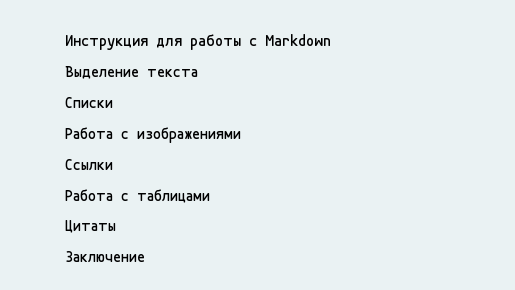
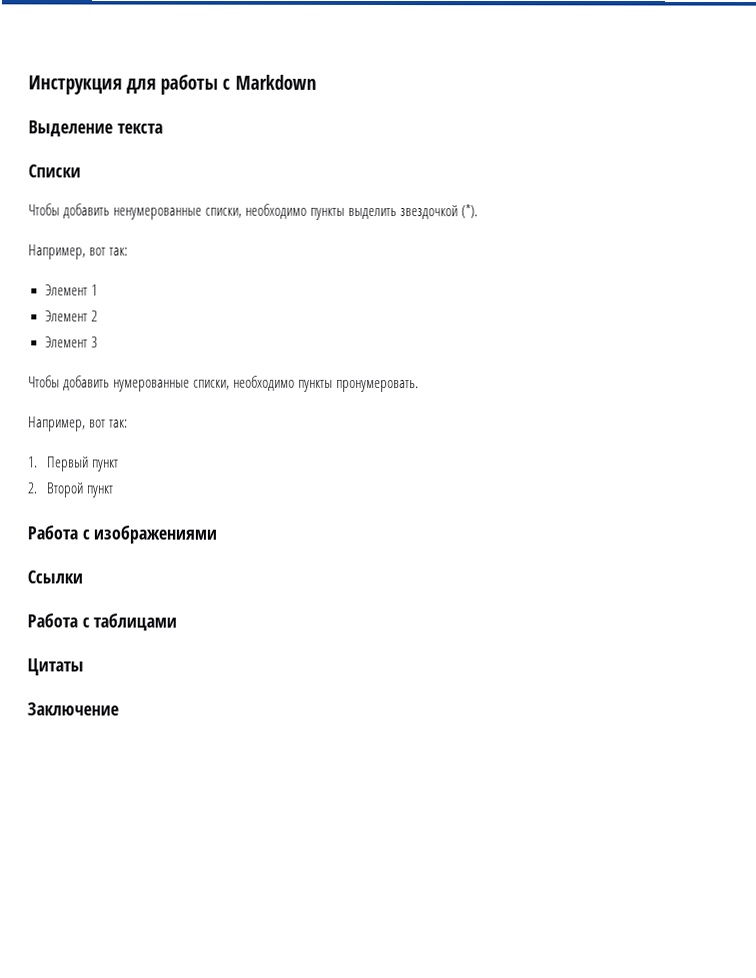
+ Чтобы добавить ненумерованные списки, необходимо пункты выделить звездочкой (*).
+ Например, вот так:
+ Элемент 1
+ Элемент 2
+ Элемент 3
+ Чтобы добавить нумерованные списки, необходимо пункты пронумеровать.
+ Например, вот так:
+ 1. Первый пункт
+ 2. Второй пункт

